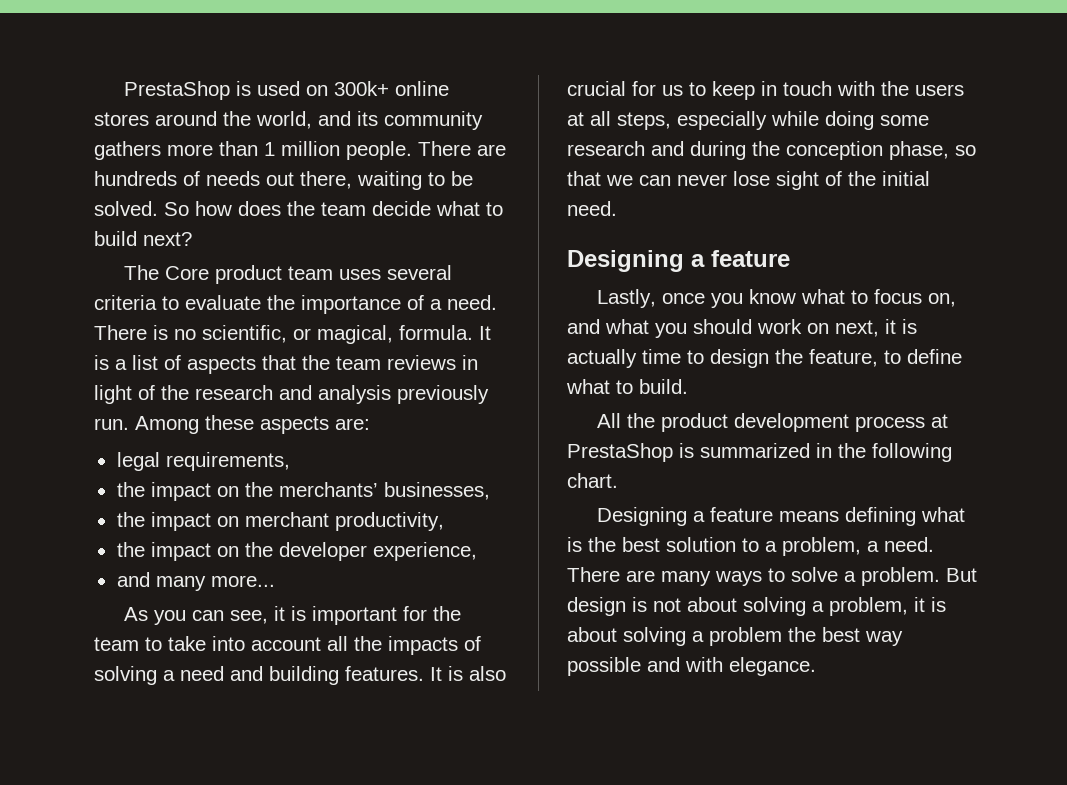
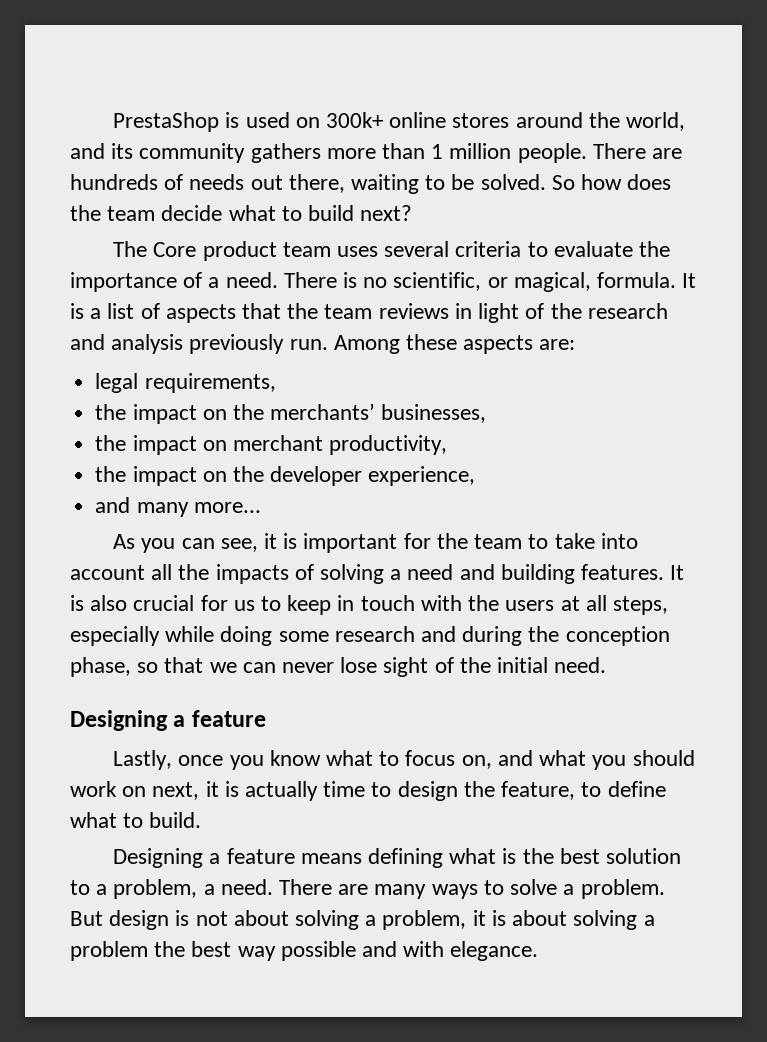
- All the product development process at PrestaShop is summarized in the following chart.

